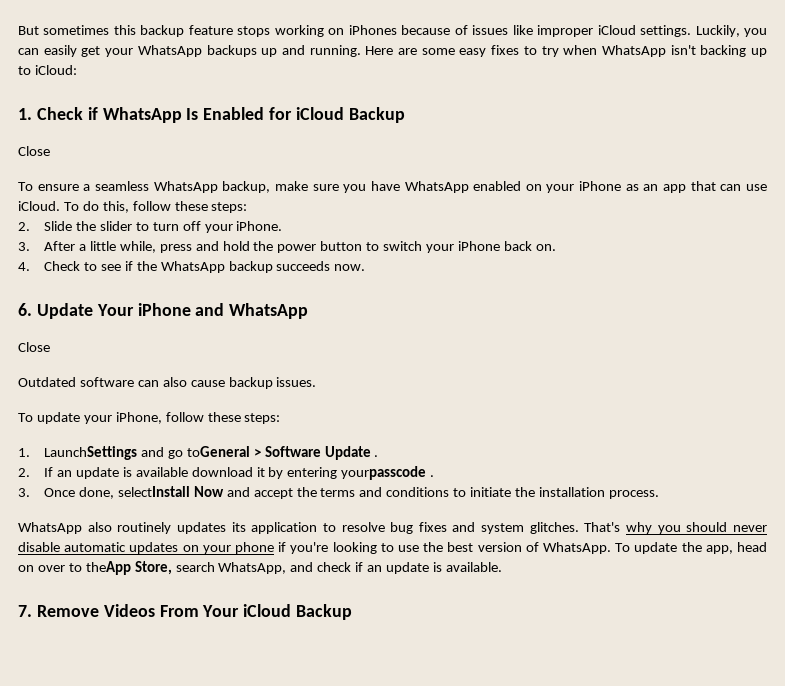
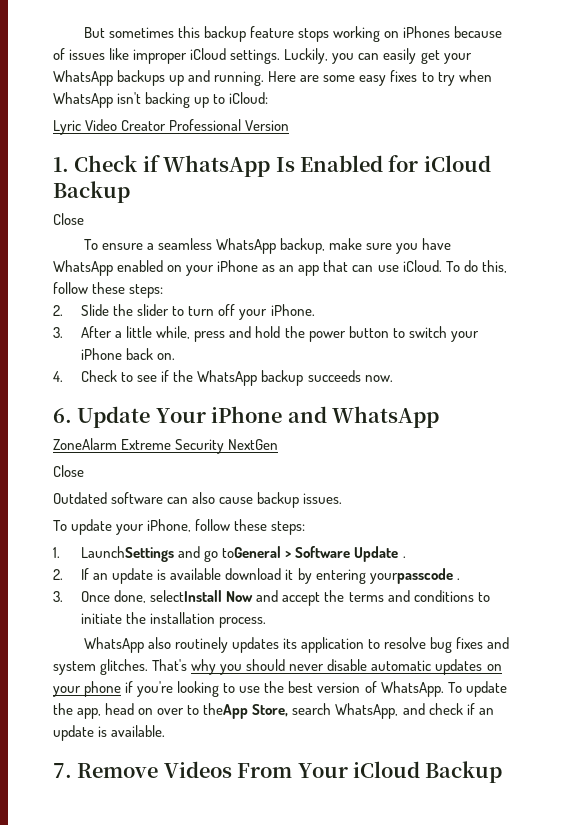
+ Lyric Video Creator Professional Version
+ ZoneAlarm Extreme Security NextGen

